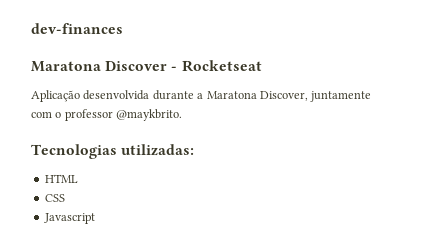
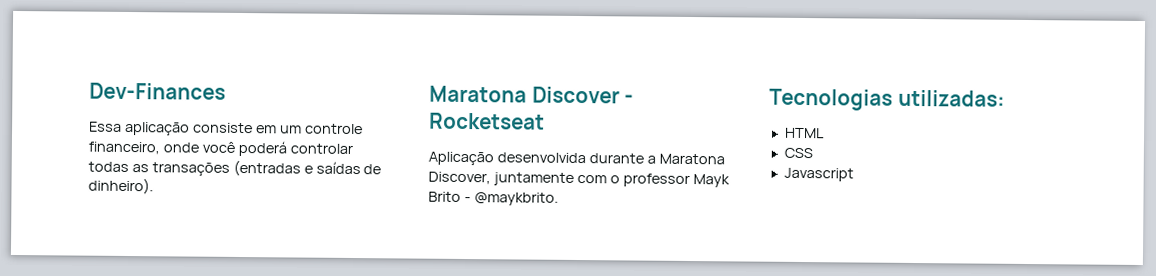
- dev-finances
+ Dev-Finances
+ Essa aplicação consiste em um controle financeiro, onde você poderá controlar todas as transações (entradas e saídas de dinheiro).
- Aplicação desenvolvida durante a Maratona Discover, juntamente com o professor @maykbrito.
+ Aplicação desenvolvida durante a Maratona Discover, juntamente com o professor Mayk Brito - @maykbrito.

